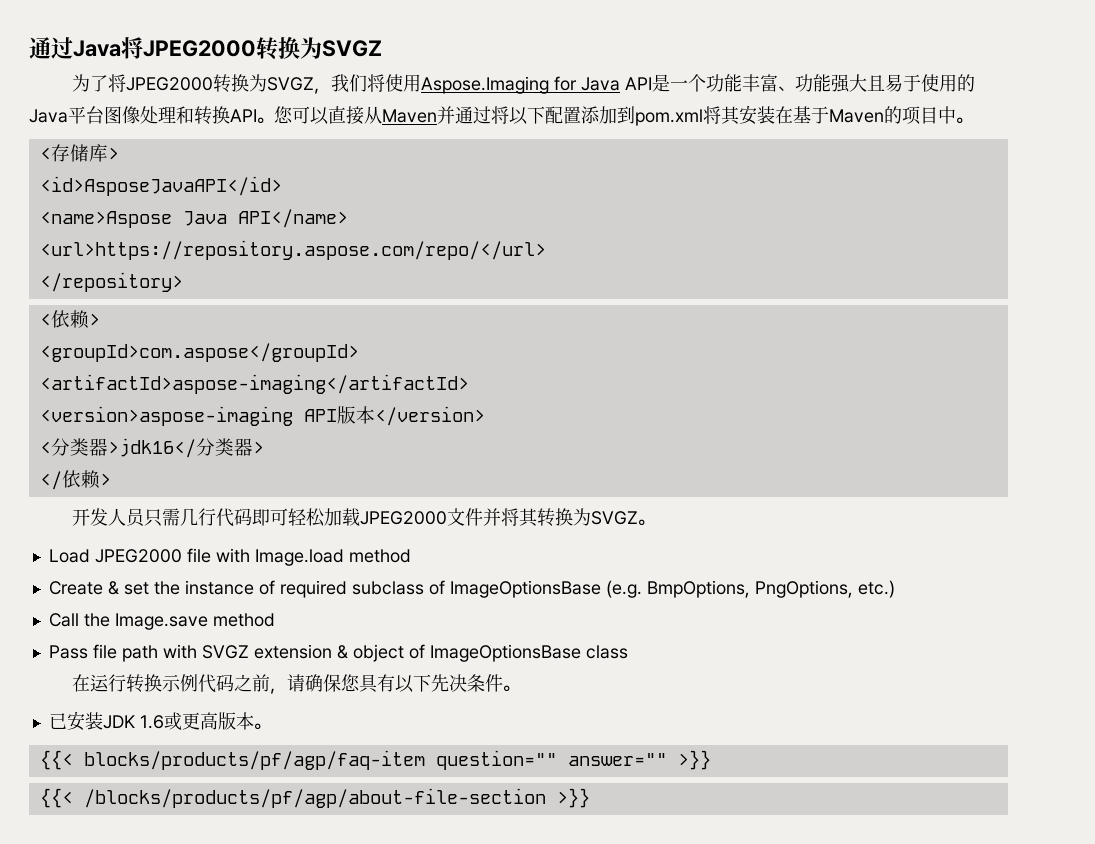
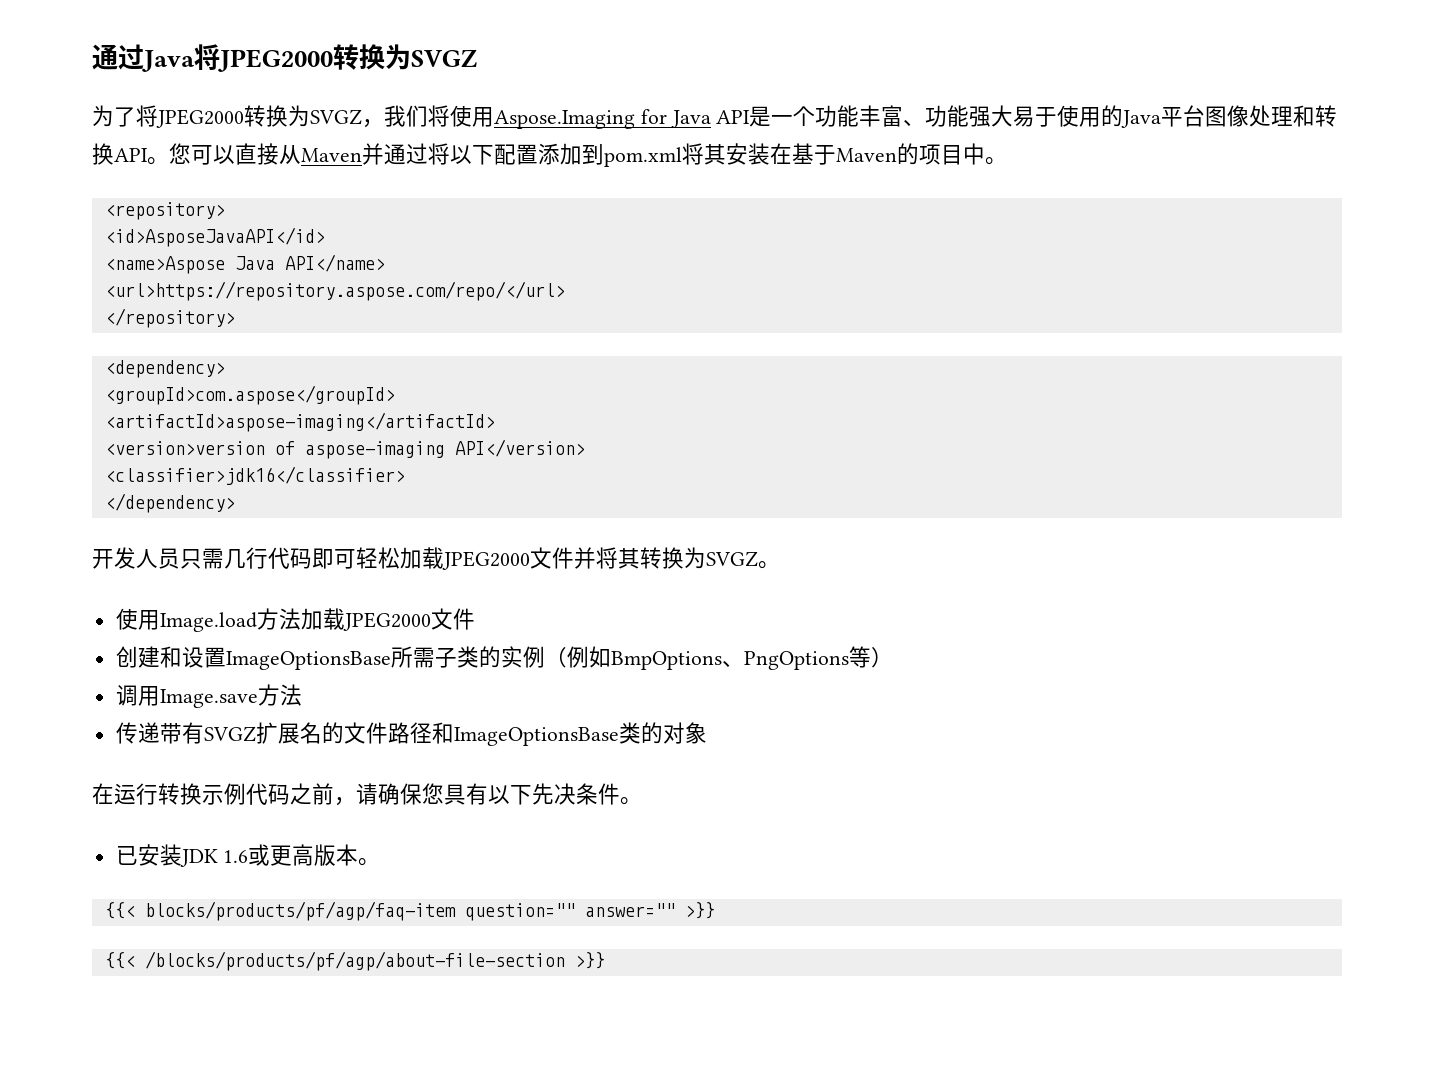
- 为了将JPEG2000转换为SVGZ，我们将使用Aspose.Imaging for Java API是一个功能丰富、功能强大且易于使用的Java平台图像处理和转换API。
+ 为了将JPEG2000转换为SVGZ，我们将使用Aspose.Imaging for Java API是一个功能丰富、功能强大易于使用的Java平台图像处理和转换API。
- <存储库>
+ <repository>
- <依赖>
+ <dependency>
- <version>aspose-imaging API版本</version>
- <分类器>jdk16</分类器>
- </依赖>
+ <version>version of aspose-imaging API</version>
+ <classifier>jdk16</classifier>
+ </dependency>
- Load JPEG2000 file with Image.load method
- Create & set the instance of required subclass of ImageOptionsBase (e.g. BmpOptions, PngOptions, etc.)
- Call the Image.save method
- Pass file path with SVGZ extension & object of ImageOptionsBase class
+ 使用Image.load方法加载JPEG2000文件
+ 创建和设置ImageOptionsBase所需子类的实例（例如BmpOptions、PngOptions等）
+ 调用Image.save方法
+ 传递带有SVGZ扩展名的文件路径和ImageOptionsBase类的对象

